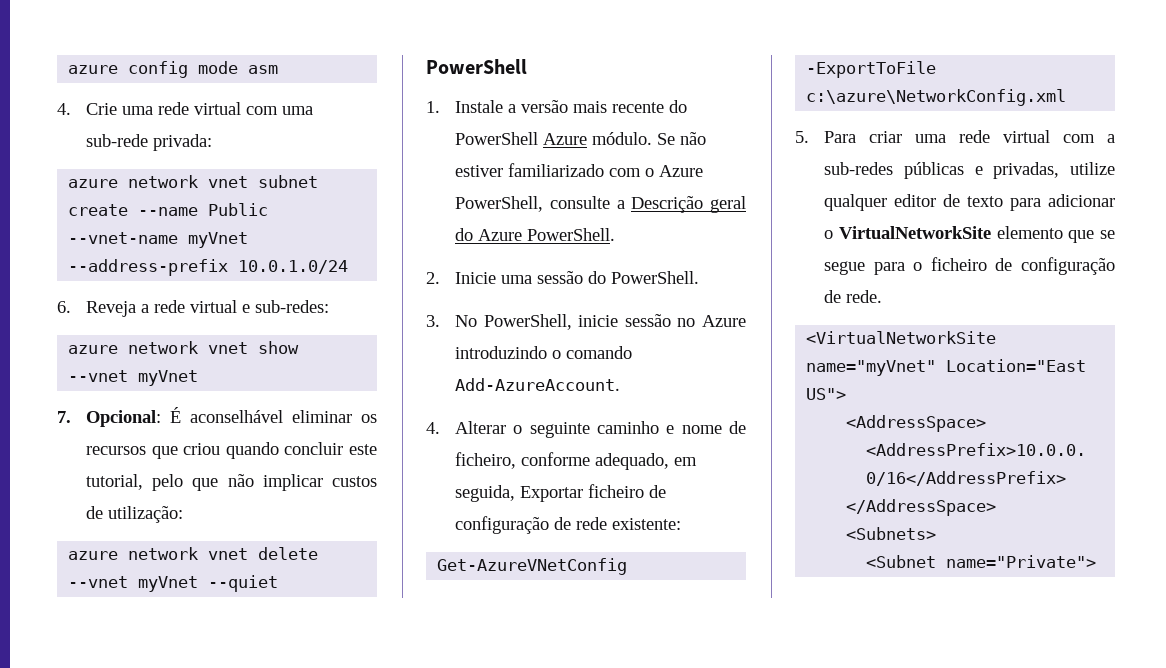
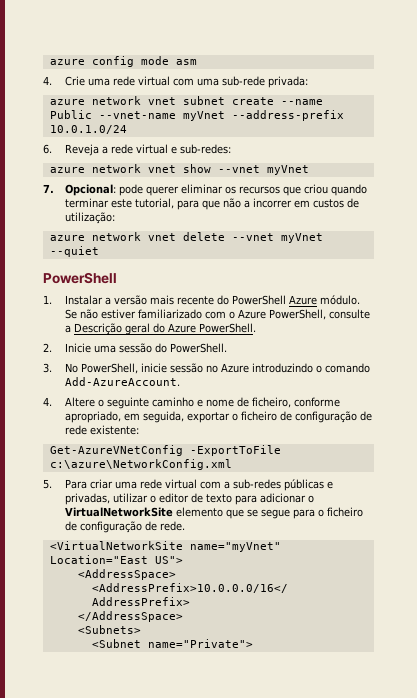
- 7. Opcional: É aconselhável eliminar os recursos que criou quando concluir este tutorial, pelo que não implicar custos de utilização:
+ 7. Opcional: pode querer eliminar os recursos que criou quando terminar este tutorial, para que não a incorrer em custos de utilização:
- 1. Instale a versão mais recente do PowerShell Azure módulo.
+ 1. Instalar a versão mais recente do PowerShell Azure módulo.
- 4. Alterar o seguinte caminho e nome de ficheiro, conforme adequado, em seguida, Exportar ficheiro de configuração de rede existente:
+ 4. Altere o seguinte caminho e nome de ficheiro, conforme apropriado, em seguida, exportar o ficheiro de configuração de rede existente:
- 5. Para criar uma rede virtual com a sub-redes públicas e privadas, utilize qualquer editor de texto para adicionar o VirtualNetworkSite elemento que se segue para o ficheiro de configuração de rede.
+ 5. Para criar uma rede virtual com a sub-redes públicas e privadas, utilizar o editor de texto para adicionar o VirtualNetworkSite elemento que se segue para o ficheiro de configuração de rede.

